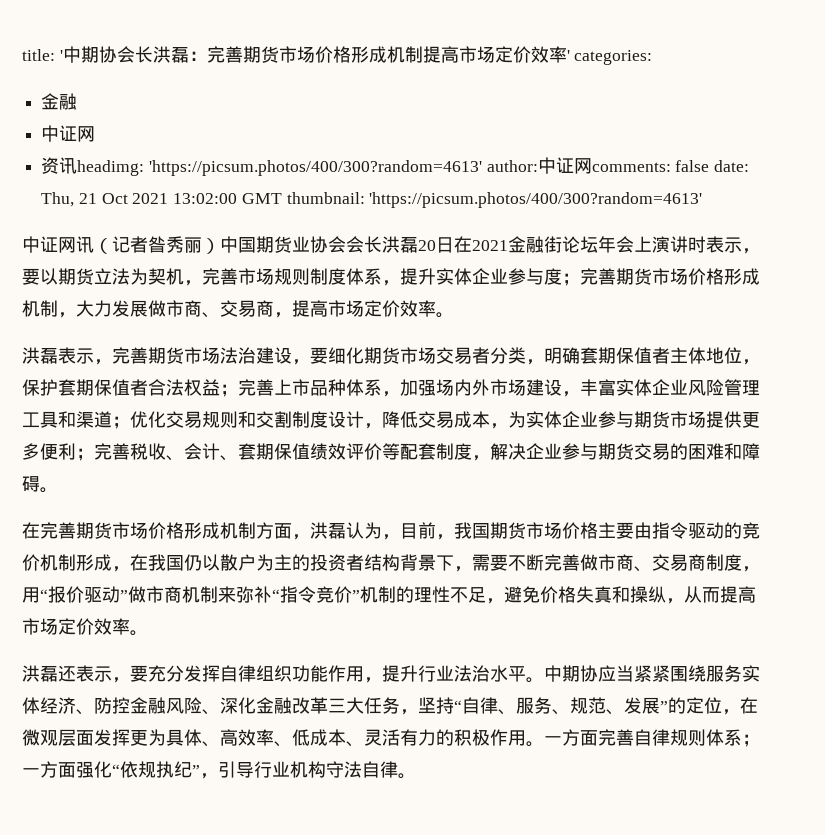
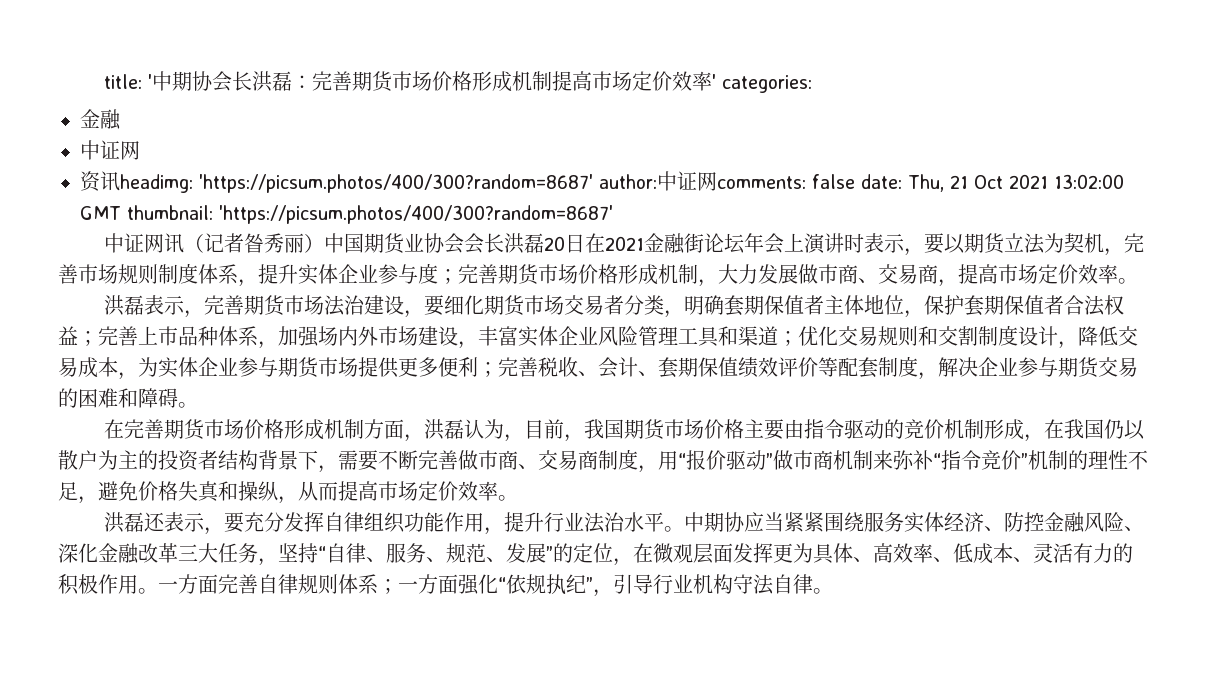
- 资讯headimg: 'https://picsum.photos/400/300?random=4613' author:中证网comments: false date: Thu, 21 Oct 2021 13:02:00 GMT thumbnail: 'https://picsum.photos/400/300?random=4613'
+ 资讯headimg: 'https://picsum.photos/400/300?random=8687' author:中证网comments: false date: Thu, 21 Oct 2021 13:02:00 GMT thumbnail: 'https://picsum.photos/400/300?random=8687'

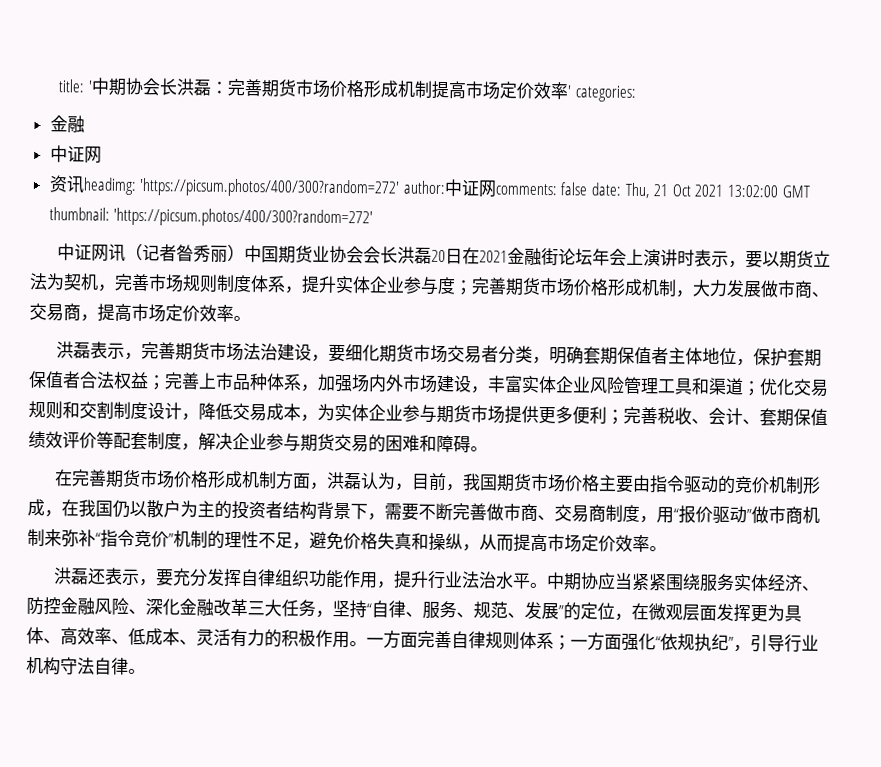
- 资讯headimg: 'https://picsum.photos/400/300?random=8687' author:中证网comments: false date: Thu, 21 Oct 2021 13:02:00 GMT thumbnail: 'https://picsum.photos/400/300?random=8687'
+ 资讯headimg: 'https://picsum.photos/400/300?random=272' author:中证网comments: false date: Thu, 21 Oct 2021 13:02:00 GMT thumbnail: 'https://picsum.photos/400/300?random=272'

